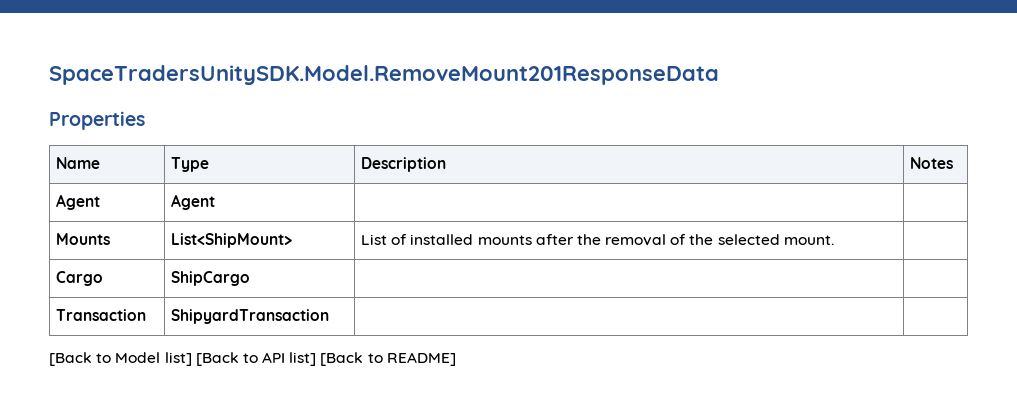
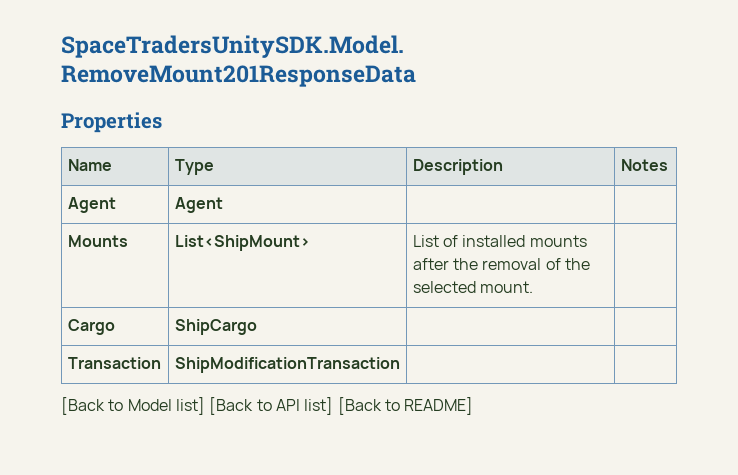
- Transaction | ShipyardTransaction | |
+ Transaction | ShipModificationTransaction | |

